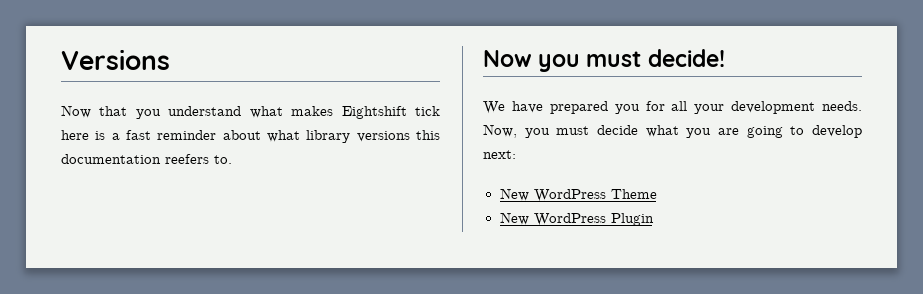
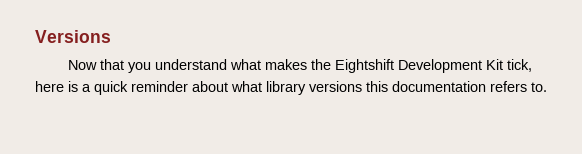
- Now that you understand what makes Eightshift tick here is a fast reminder about what library versions this documentation reefers to.
+ Now that you understand what makes the Eightshift Development Kit tick, here is a quick reminder about what library versions this documentation refers to.
- Now you must decide!
- We have prepared you for all your development needs. Now, you must decide what you are going to develop next:
- New WordPress Theme
- New WordPress Plugin

